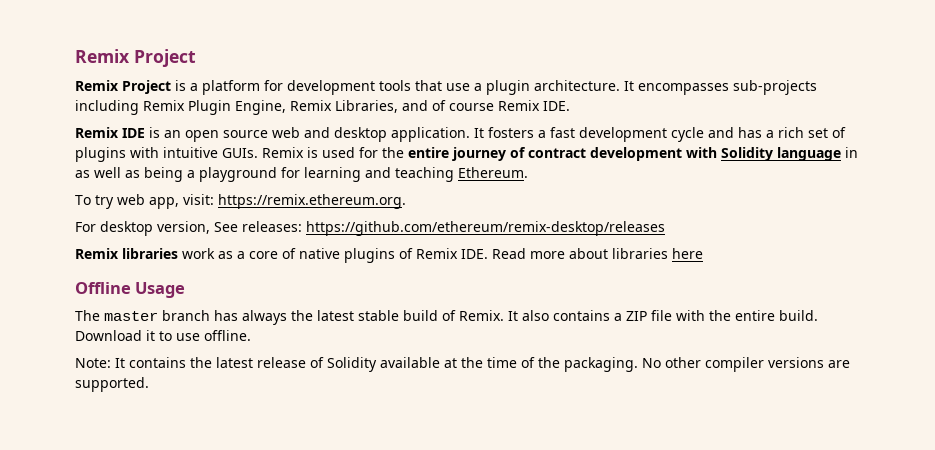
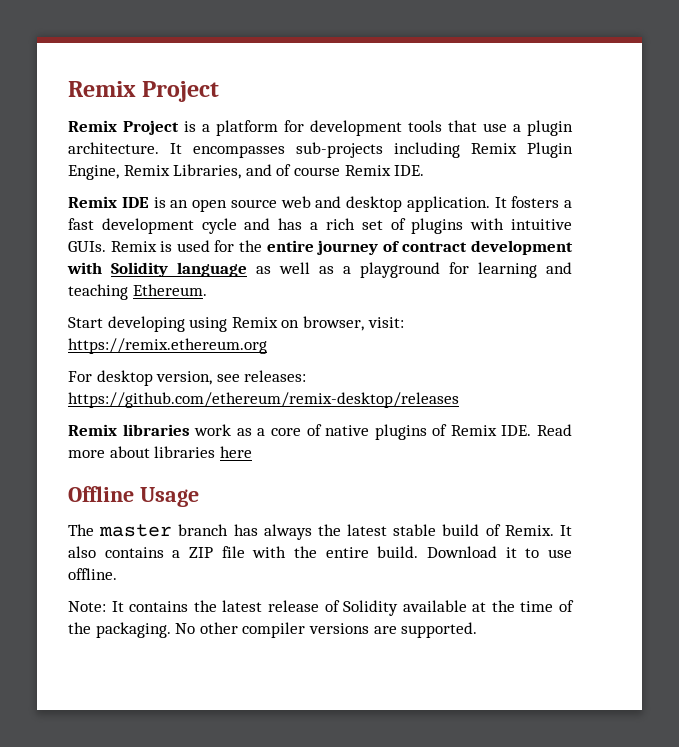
- Remix is used for the entire journey of contract development with Solidity language in as well as being a playground for learning and teaching Ethereum.
+ Remix is used for the entire journey of contract development with Solidity language as well as a playground for learning and teaching Ethereum.
- To try web app, visit: https://remix.ethereum.org.
+ Start developing using Remix on browser, visit: https://remix.ethereum.org
- For desktop version, See releases: https://github.com/ethereum/remix-desktop/releases
+ For desktop version, see releases: https://github.com/ethereum/remix-desktop/releases

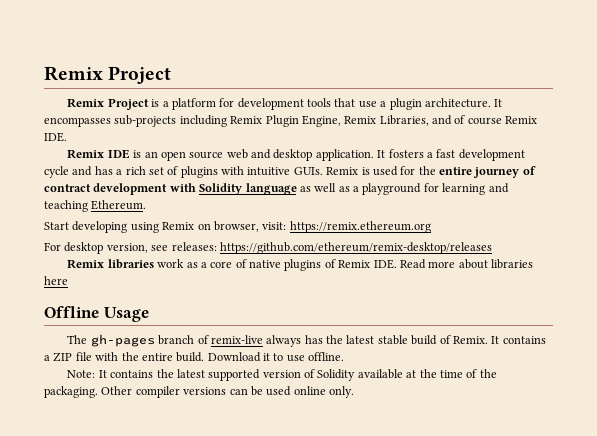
- The master branch has always the latest stable build of Remix.
+ The gh-pages branch of remix-live always has the latest stable build of Remix.
- It also contains a ZIP file with the entire build.
+ It contains a ZIP file with the entire build.
- Note: It contains the latest release of Solidity available at the time of the packaging.
+ Note: It contains the latest supported version of Solidity available at the time of the packaging.
- No other compiler versions are supported.
+ Other compiler versions can be used online only.

